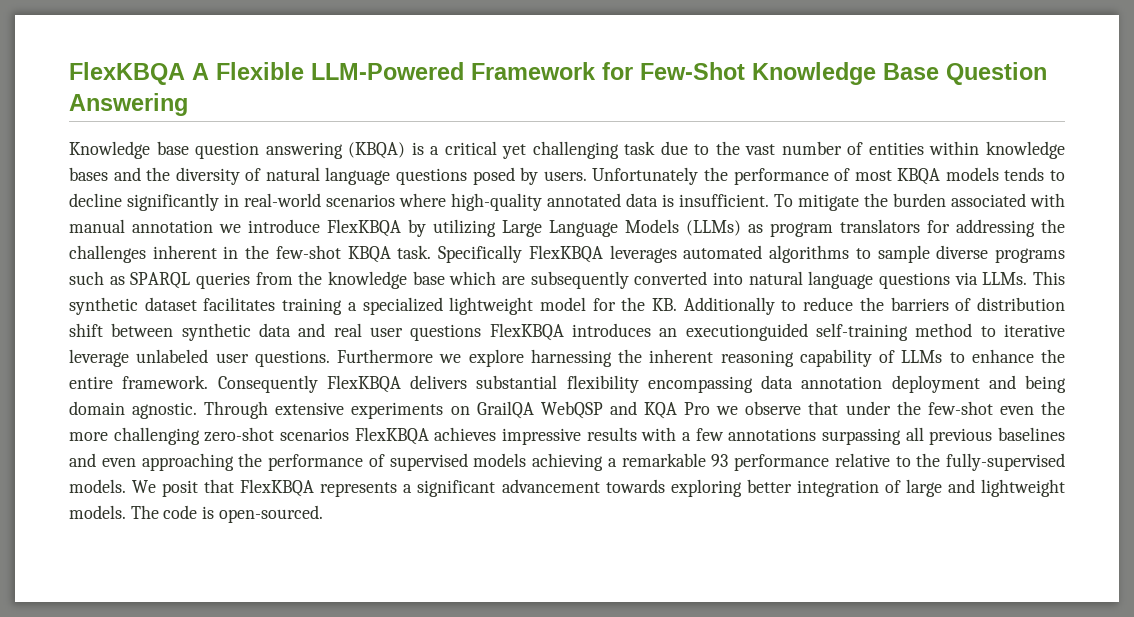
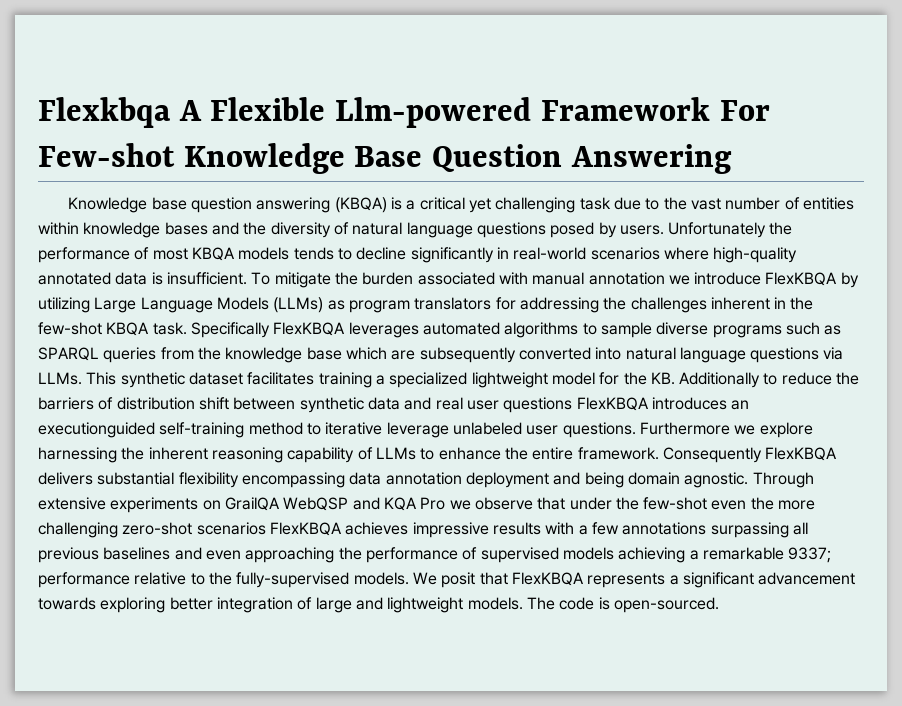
- FlexKBQA A Flexible LLM-Powered Framework for Few-Shot Knowledge Base Question Answering
+ Flexkbqa A Flexible Llm-powered Framework For Few-shot Knowledge Base Question Answering
- Through extensive experiments on GrailQA WebQSP and KQA Pro we observe that under the few-shot even the more challenging zero-shot scenarios FlexKBQA achieves impressive results with a few annotations surpassing all previous baselines and even approaching the performance of supervised models achieving a remarkable 93 performance relative to the fully-supervised models.
+ Through extensive experiments on GrailQA WebQSP and KQA Pro we observe that under the few-shot even the more challenging zero-shot scenarios FlexKBQA achieves impressive results with a few annotations surpassing all previous baselines and even approaching the performance of supervised models achieving a remarkable 9337; performance relative to the fully-supervised models.

